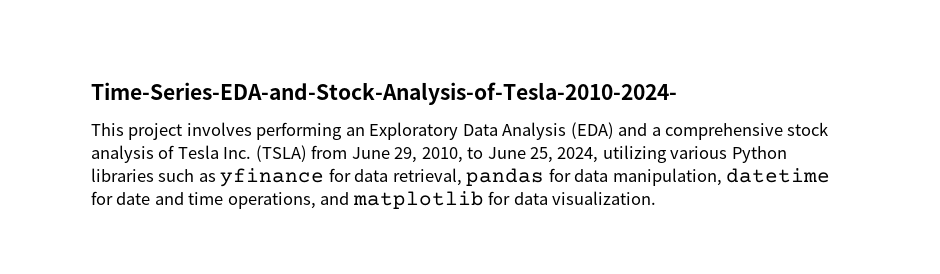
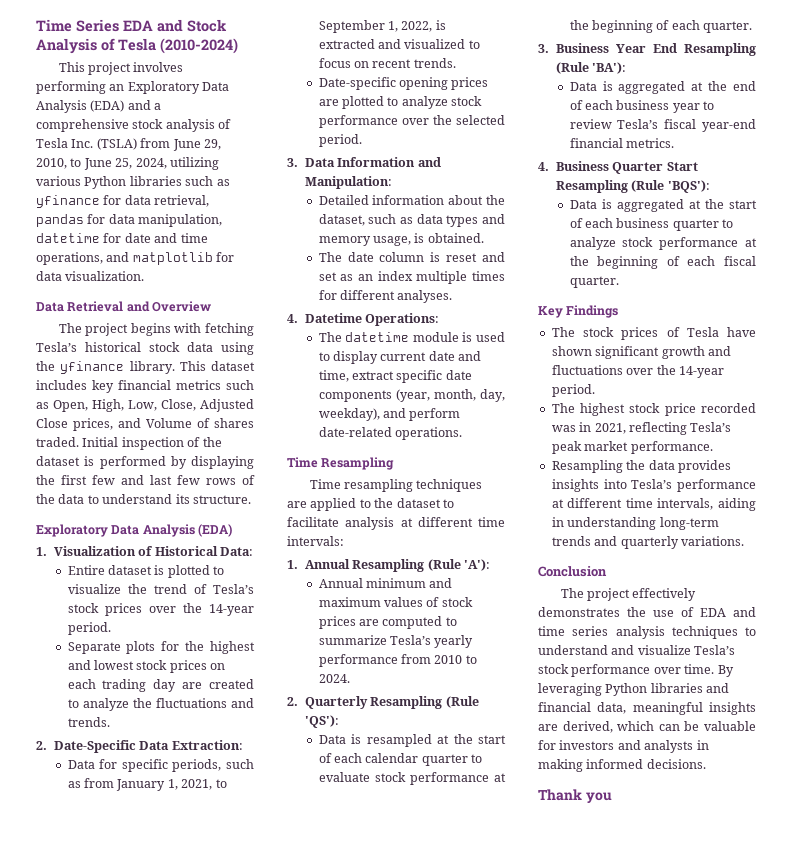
- Time-Series-EDA-and-Stock-Analysis-of-Tesla-2010-2024-
+ Time Series EDA and Stock Analysis of Tesla (2010-2024)
+ Data Retrieval and Overview
+ The project begins with fetching Tesla’s historical stock data using the yfinance library. This dataset includes key financial metrics such as Open, High, Low, Close, Adjusted Close prices, and Volume of shares traded. Initial inspection of the dataset is performed by displaying the first few and last few rows of the data to understand its structure.
+ Exploratory Data Analysis (EDA)
+ 1. Visualization of Historical Data:
+ Entire dataset is plotted to visualize the trend of Tesla’s stock prices over the 14-year period.
+ Separate plots for the highest and lowest stock prices on each trading day are created to analyze the fluctuations and trends.
+ 2. Date-Specific Data Extraction:
+ Data for specific periods, such as from January 1, 2021, to September 1, 2022, is extracted and visualized to focus on recent trends.
+ Date-specific opening prices are plotted to analyze stock performance over the selected period.
+ 3. Data Information and Manipulation:
+ Detailed information about the dataset, such as data types and memory usage, is obtained.
+ The date column is reset and set as an index multiple times for different analyses.
+ 4. Datetime Operations:
+ The datetime module is used to display current date and time, extract specific date components (year, month, day, weekday), and perform date-related operations.
+ Time Resampling
+ Time resampling techniques are applied to the dataset to facilitate analysis at different time intervals:
+ 1. Annual Resampling (Rule 'A'):
+ Annual minimum and maximum values of stock prices are computed to summarize Tesla’s yearly performance from 2010 to 2024.
+ 2. Quarterly Resampling (Rule 'QS'):
+ Data is resampled at the start of each calendar quarter to evaluate stock performance at the beginning of each quarter.
+ 3. Business Year End Resampling (Rule 'BA'):
+ Data is aggregated at the end of each business year to review Tesla’s fiscal year-end financial metrics.
+ 4. Business Quarter Start Resampling (Rule 'BQS'):
+ Data is aggregated at the start of each business quarter to analyze stock performance at the beginning of each fiscal quarter.
+ Key Findings
+ The stock prices of Tesla have shown significant growth and fluctuations over the 14-year period.
+ The highest stock price recorded was in 2021, reflecting Tesla’s peak market performance.
+ Resampling the data provides insights into Tesla’s performance at different time intervals, aiding in understanding long-term trends and quarterly variations.
+ Conclusion
+ The project effectively demonstrates the use of EDA and time series analysis techniques to understand and visualize Tesla’s stock performance over time. By leveraging Python libraries and financial data, meaningful insights are derived, which can be valuable for investors and analysts in making informed decisions.
+ Thank you

